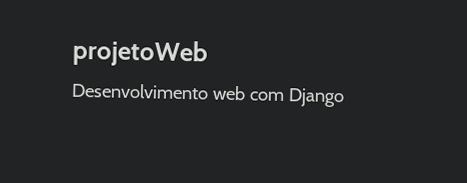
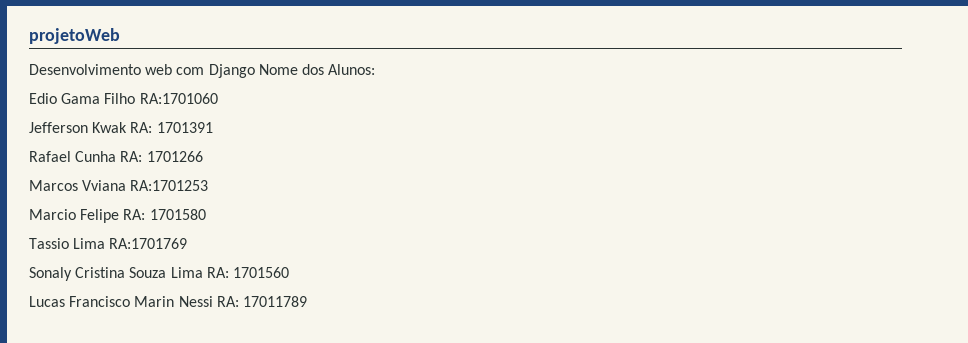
- Desenvolvimento web com Django
+ Desenvolvimento web com Django Nome dos Alunos:
+ Edio Gama Filho RA:1701060
+ Jefferson Kwak RA: 1701391
+ Rafael Cunha RA: 1701266
+ Marcos Vviana RA:1701253
+ Marcio Felipe RA: 1701580
+ Tassio Lima RA:1701769
+ Sonaly Cristina Souza Lima RA: 1701560
+ Lucas Francisco Marin Nessi RA: 17011789

